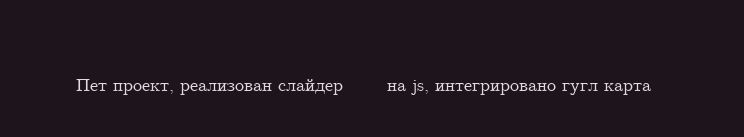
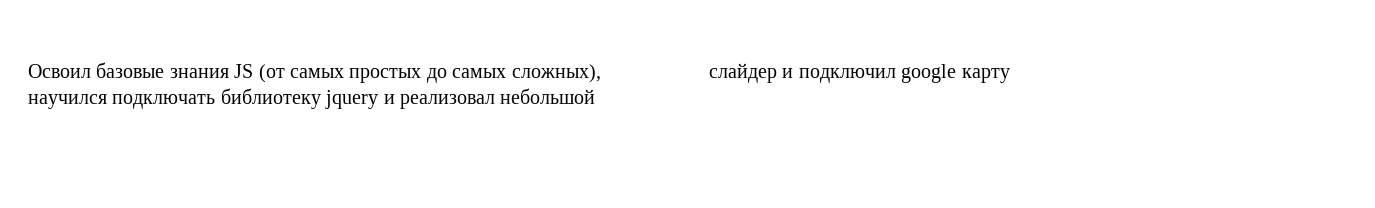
- Пет проект, реализован слайдер на js, интегрировано гугл карта
+ Освоил базовые знания JS (от самых простых до самых сложных), научился подключать библиотеку jquery и реализовал небольшой слайдер и подключил google карту

